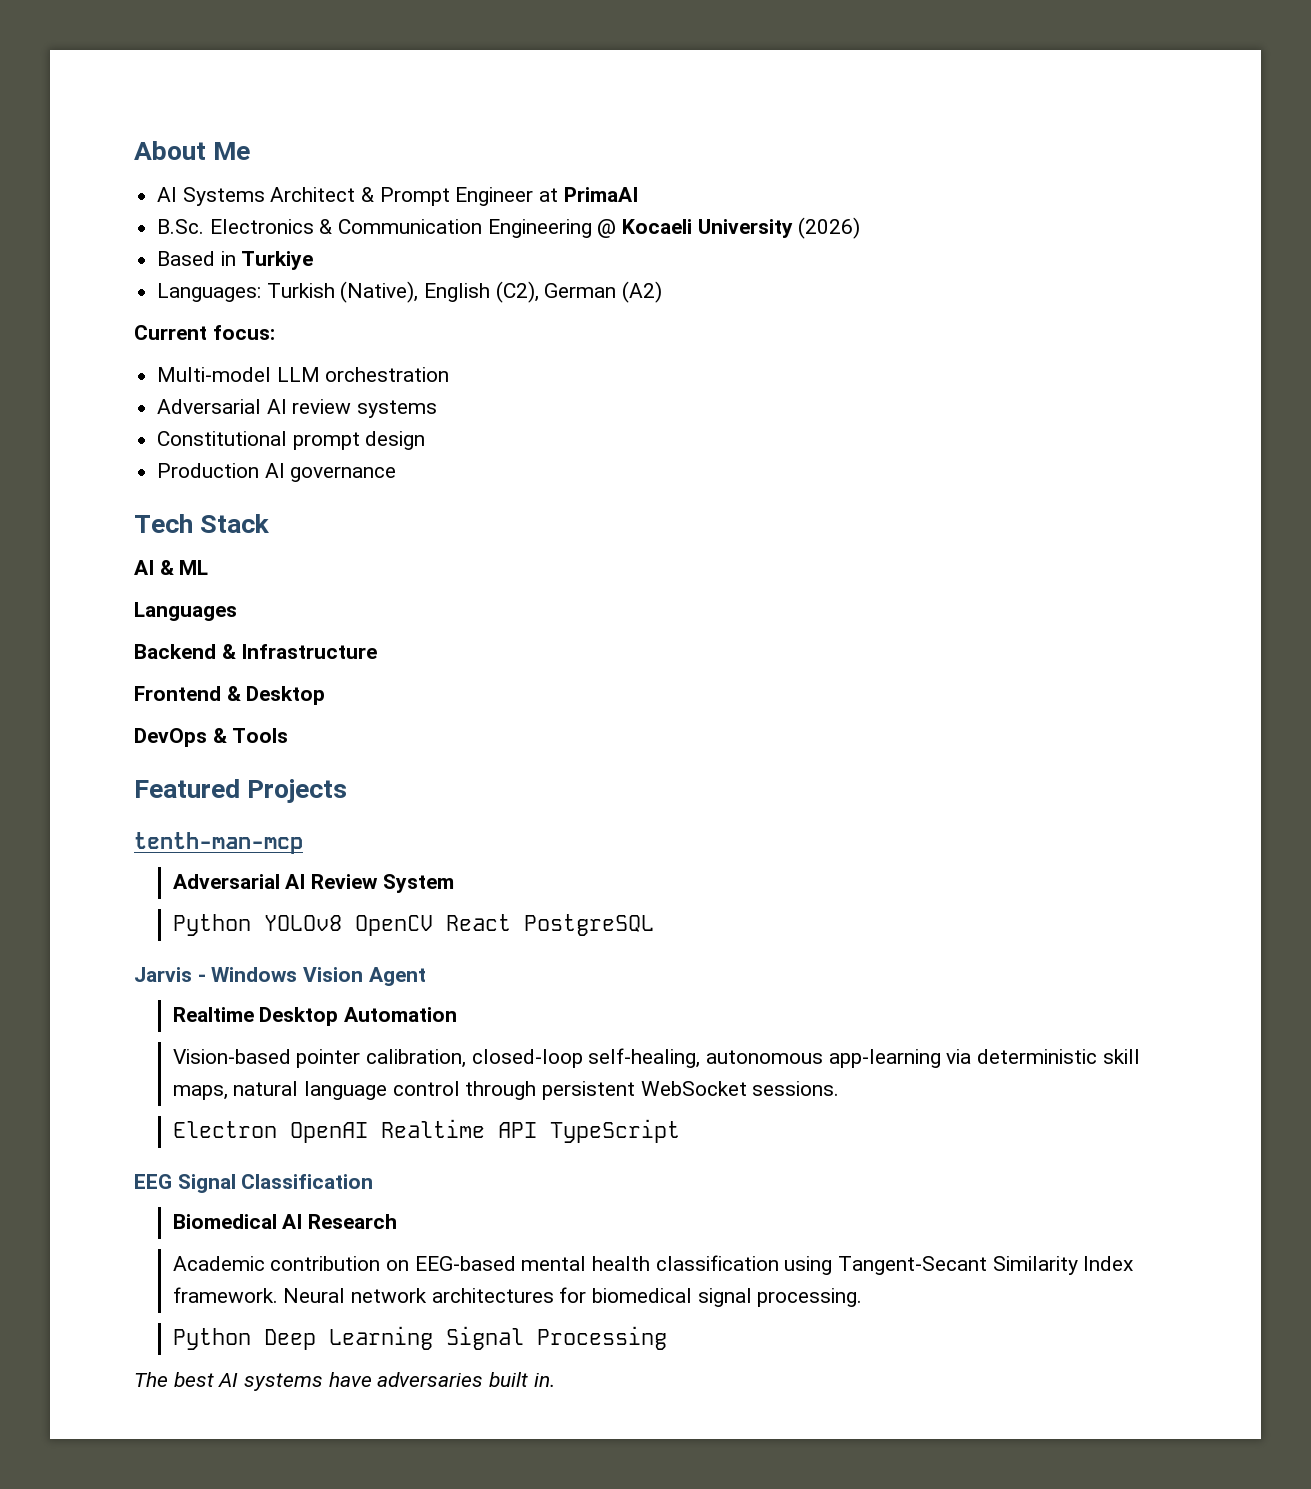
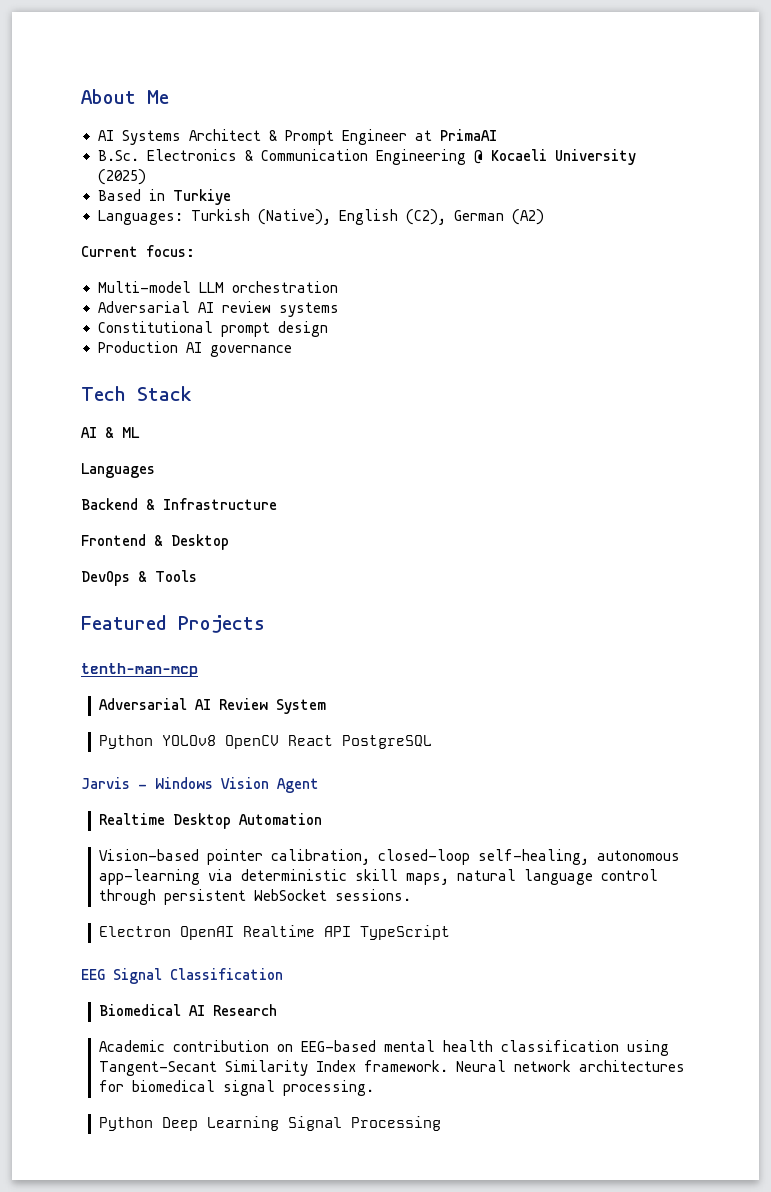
- B.Sc. Electronics & Communication Engineering @ Kocaeli University (2026)
+ B.Sc. Electronics & Communication Engineering @ Kocaeli University (2025)
- The best AI systems have adversaries built in.

